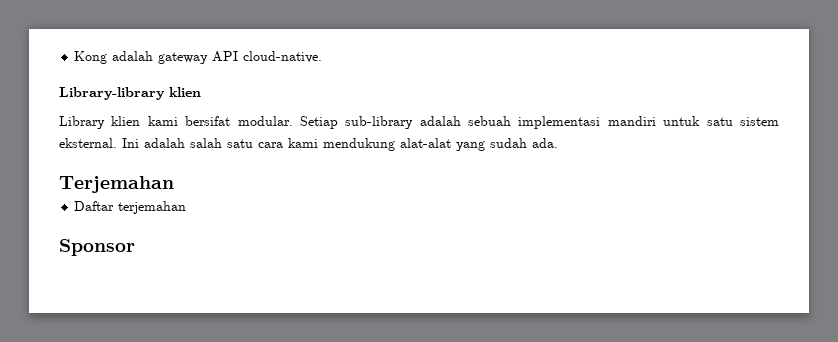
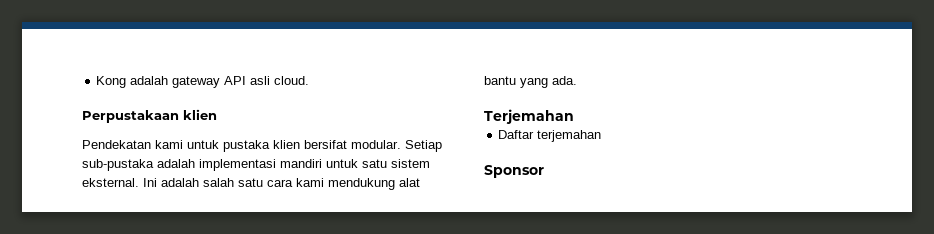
- Kong adalah gateway API cloud-native.
- Library-library klien
- Library klien kami bersifat modular. Setiap sub-library adalah sebuah implementasi mandiri untuk satu sistem eksternal.
+ Kong adalah gateway API asli cloud.
+ Perpustakaan klien
+ Pendekatan kami untuk pustaka klien bersifat modular. Setiap sub-pustaka adalah implementasi mandiri untuk satu sistem eksternal.
- Ini adalah salah satu cara kami mendukung alat-alat yang sudah ada.
+ Ini adalah salah satu cara kami mendukung alat bantu yang ada.

